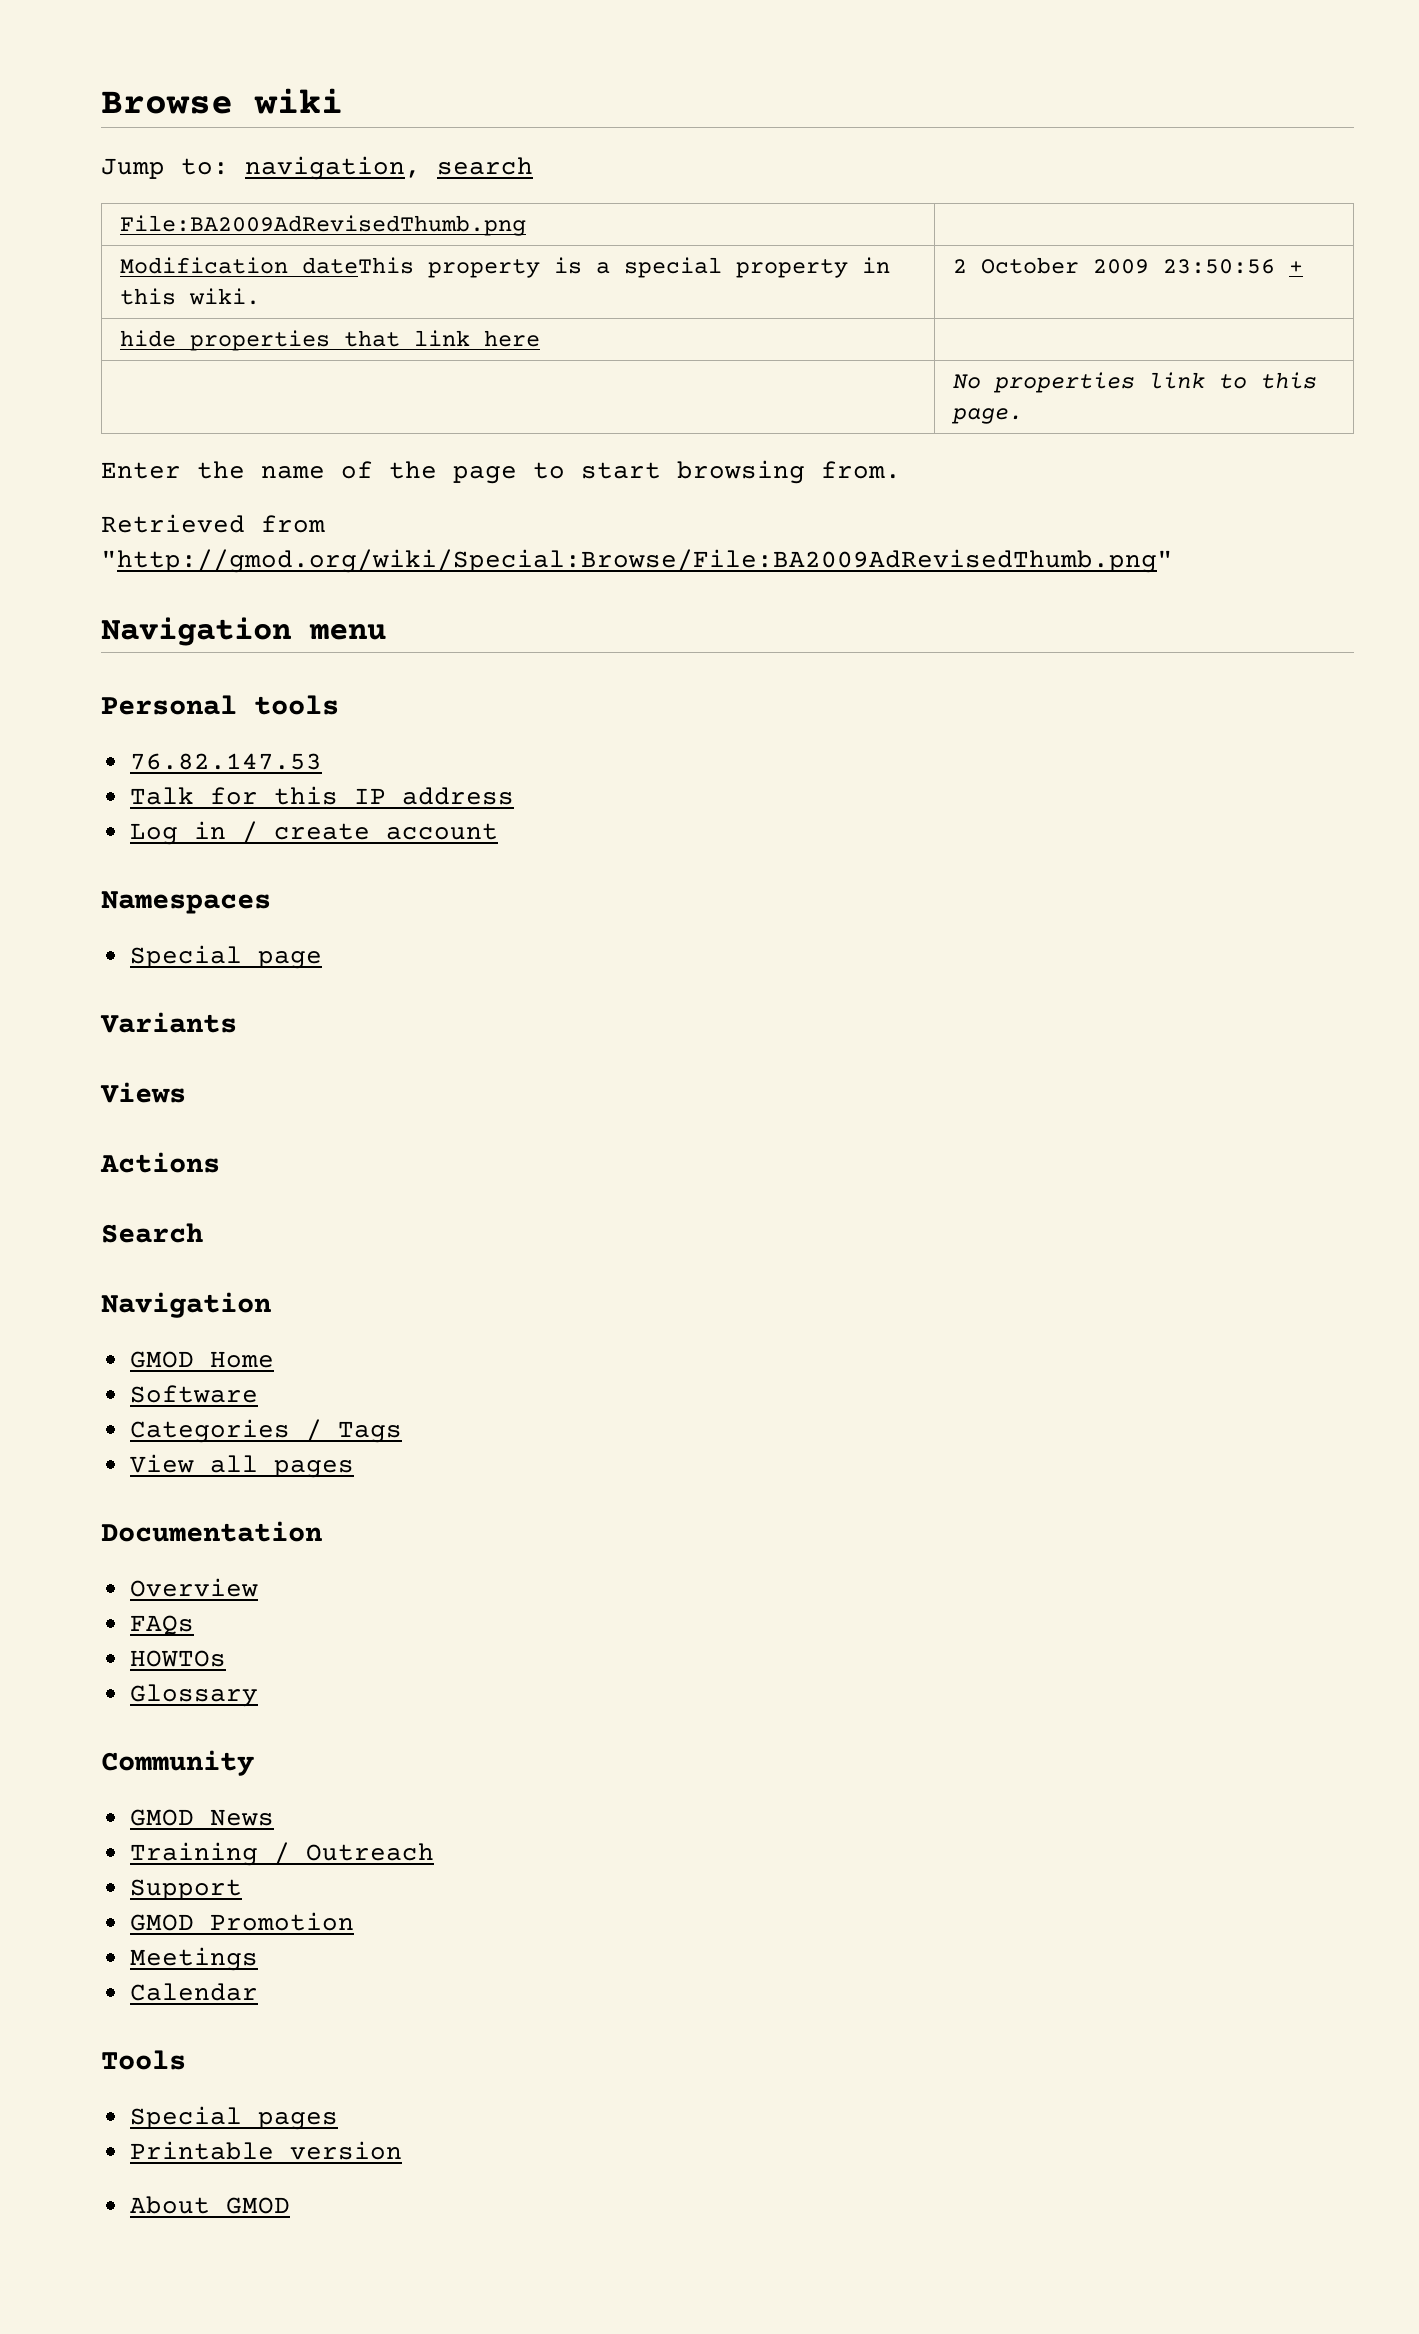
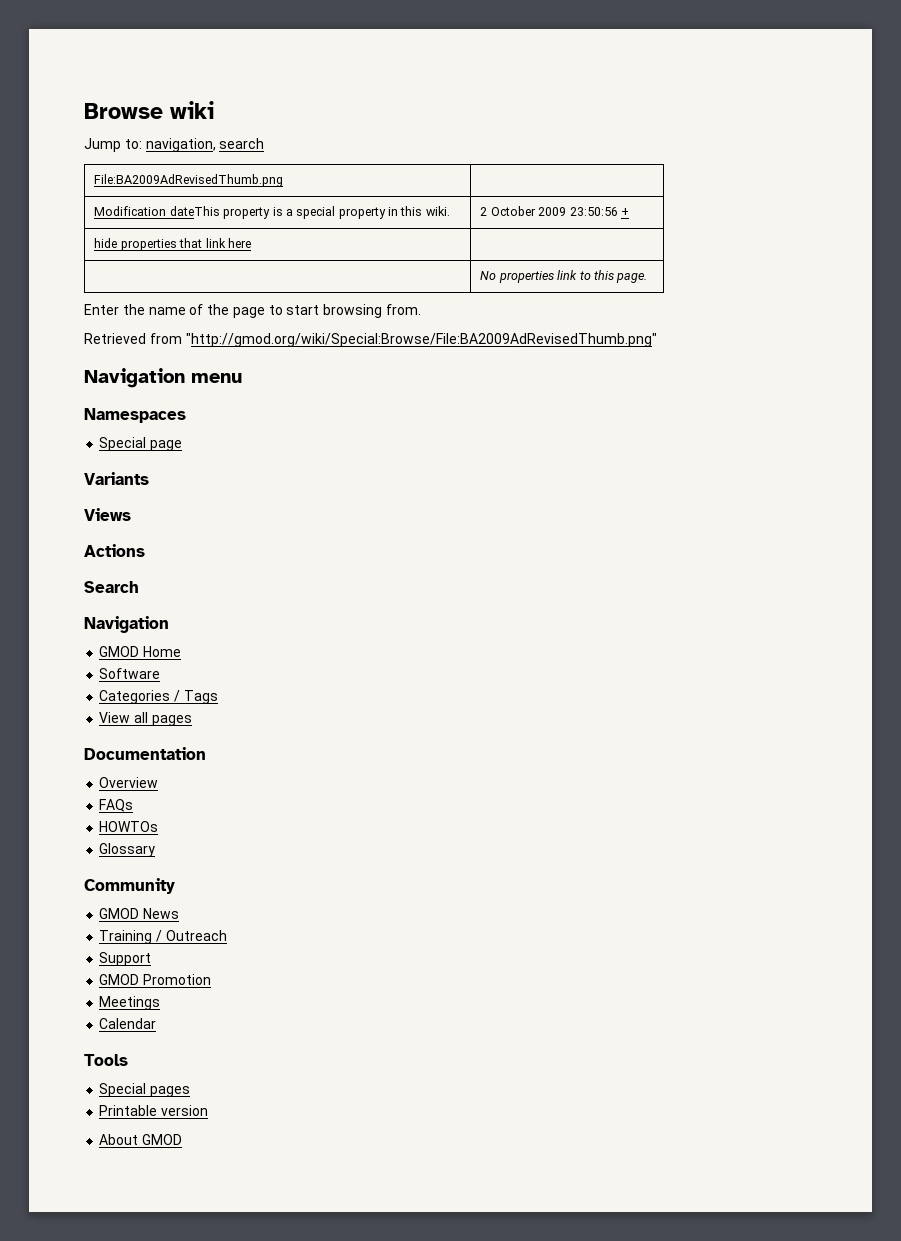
- Personal tools
- 76.82.147.53
- Talk for this IP address
- Log in / create account

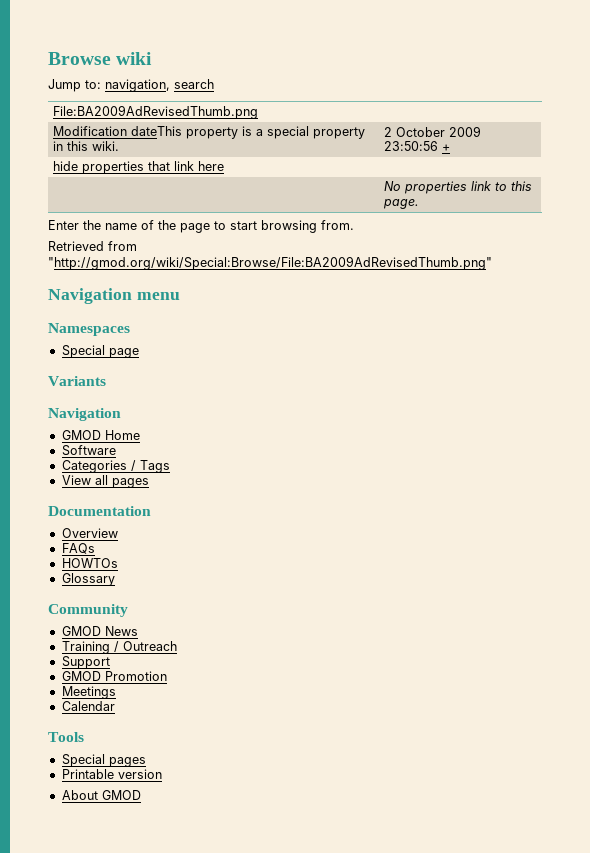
- Views
- Actions
- Search

